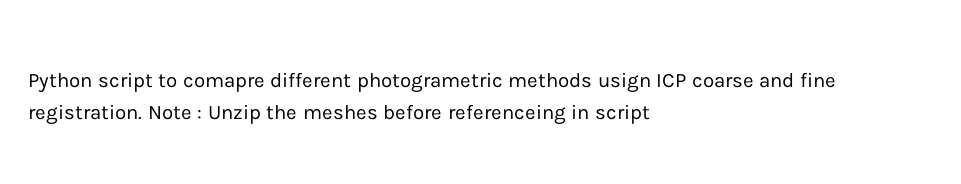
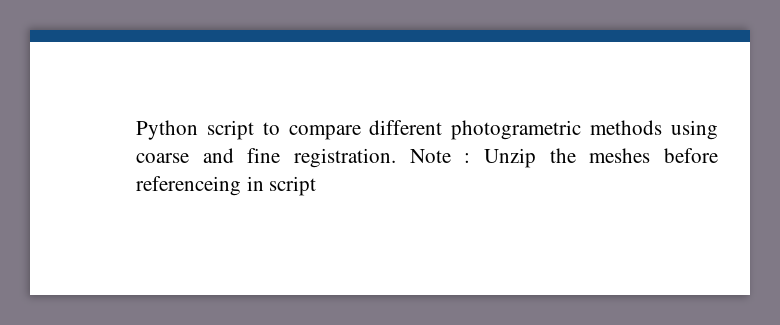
- Python script to comapre different photogrametric methods usign ICP coarse and fine registration.
+ Python script to compare different photogrametric methods using coarse and fine registration.

